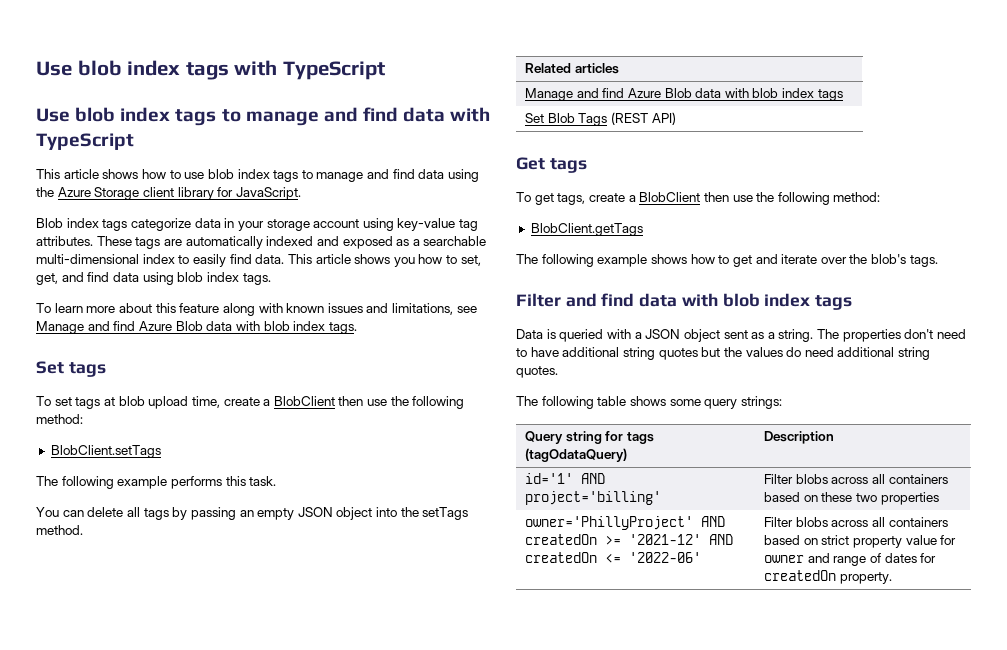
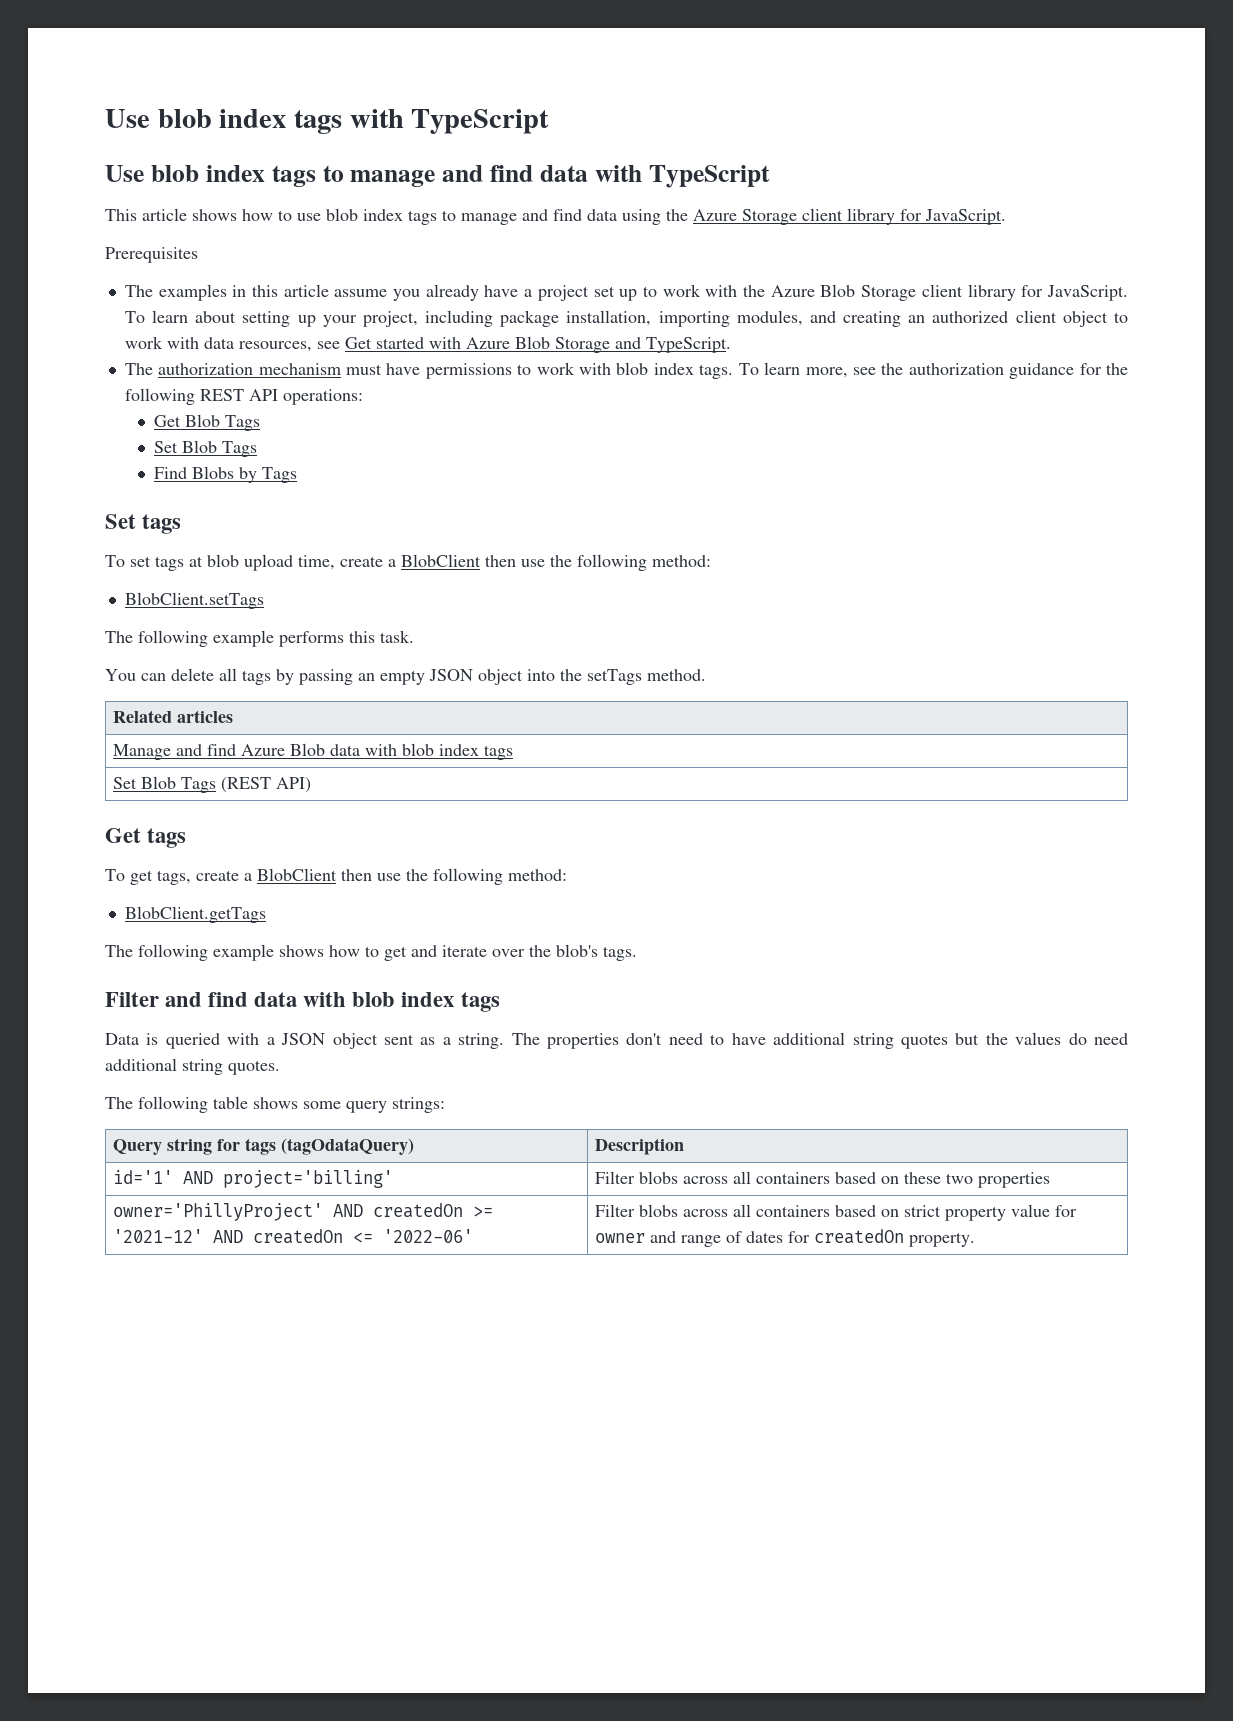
- Blob index tags categorize data in your storage account using key-value tag attributes. These tags are automatically indexed and exposed as a searchable multi-dimensional index to easily find data. This article shows you how to set, get, and find data using blob index tags.
- To learn more about this feature along with known issues and limitations, see Manage and find Azure Blob data with blob index tags.
+ Prerequisites
+ The examples in this article assume you already have a project set up to work with the Azure Blob Storage client library for JavaScript. To learn about setting up your project, including package installation, importing modules, and creating an authorized client object to work with data resources, see Get started with Azure Blob Storage and TypeScript.
+ The authorization mechanism must have permissions to work with blob index tags. To learn more, see the authorization guidance for the following REST API operations:
+ Get Blob Tags
+ Set Blob Tags
+ Find Blobs by Tags

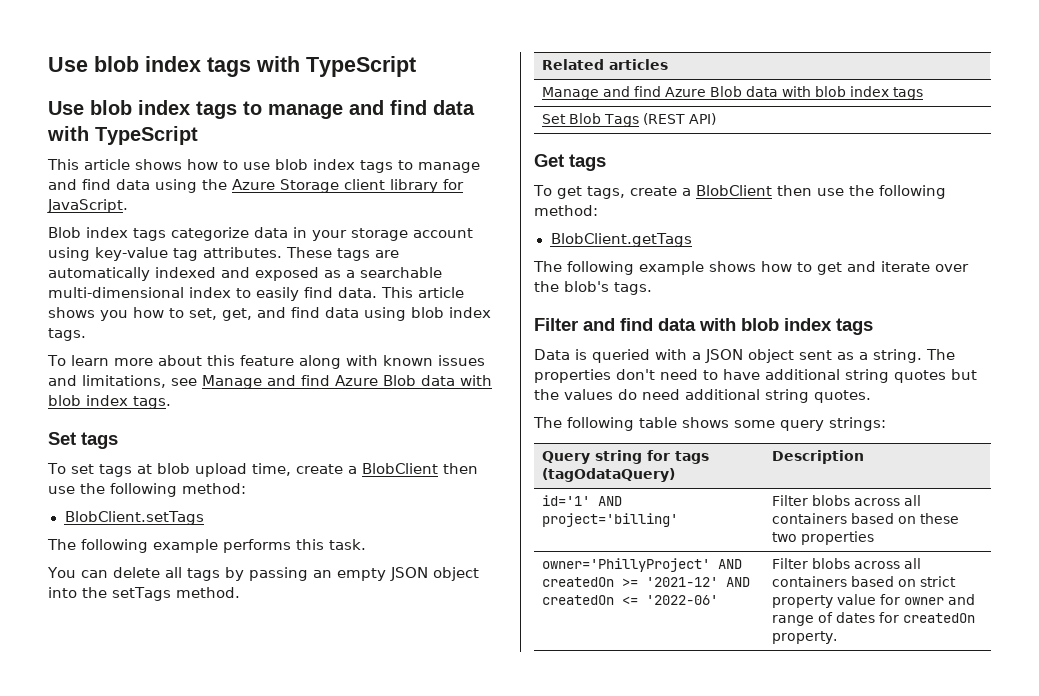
- Prerequisites
- The examples in this article assume you already have a project set up to work with the Azure Blob Storage client library for JavaScript. To learn about setting up your project, including package installation, importing modules, and creating an authorized client object to work with data resources, see Get started with Azure Blob Storage and TypeScript.
- The authorization mechanism must have permissions to work with blob index tags. To learn more, see the authorization guidance for the following REST API operations:
- Get Blob Tags
- Set Blob Tags
- Find Blobs by Tags
+ Blob index tags categorize data in your storage account using key-value tag attributes. These tags are automatically indexed and exposed as a searchable multi-dimensional index to easily find data. This article shows you how to set, get, and find data using blob index tags.
+ To learn more about this feature along with known issues and limitations, see Manage and find Azure Blob data with blob index tags.

